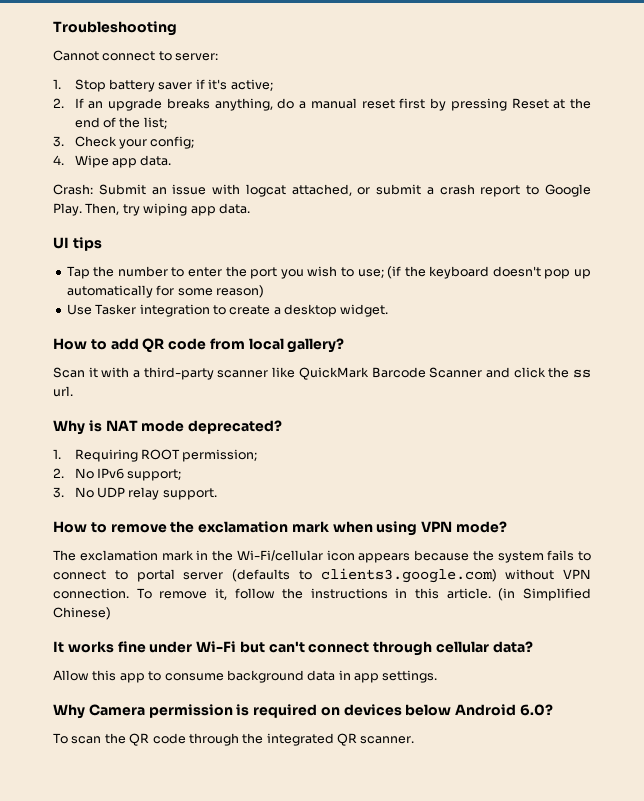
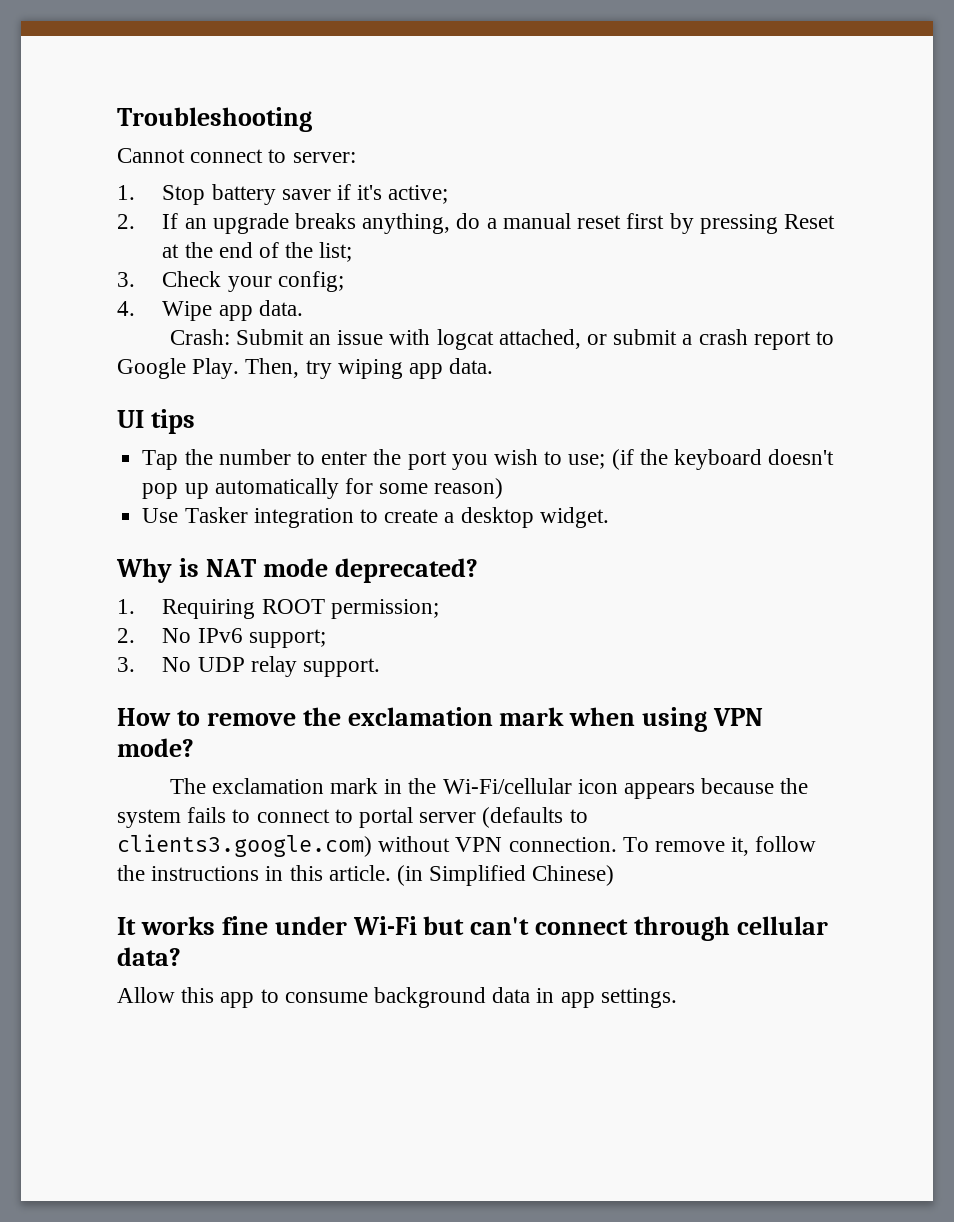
- How to add QR code from local gallery?
- Scan it with a third-party scanner like QuickMark Barcode Scanner and click the ss url.
- Why Camera permission is required on devices below Android 6.0?
- To scan the QR code through the integrated QR scanner.

